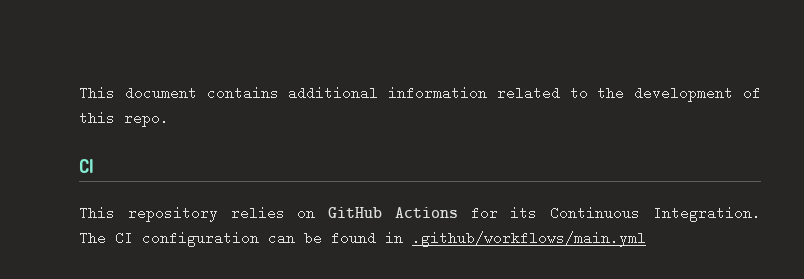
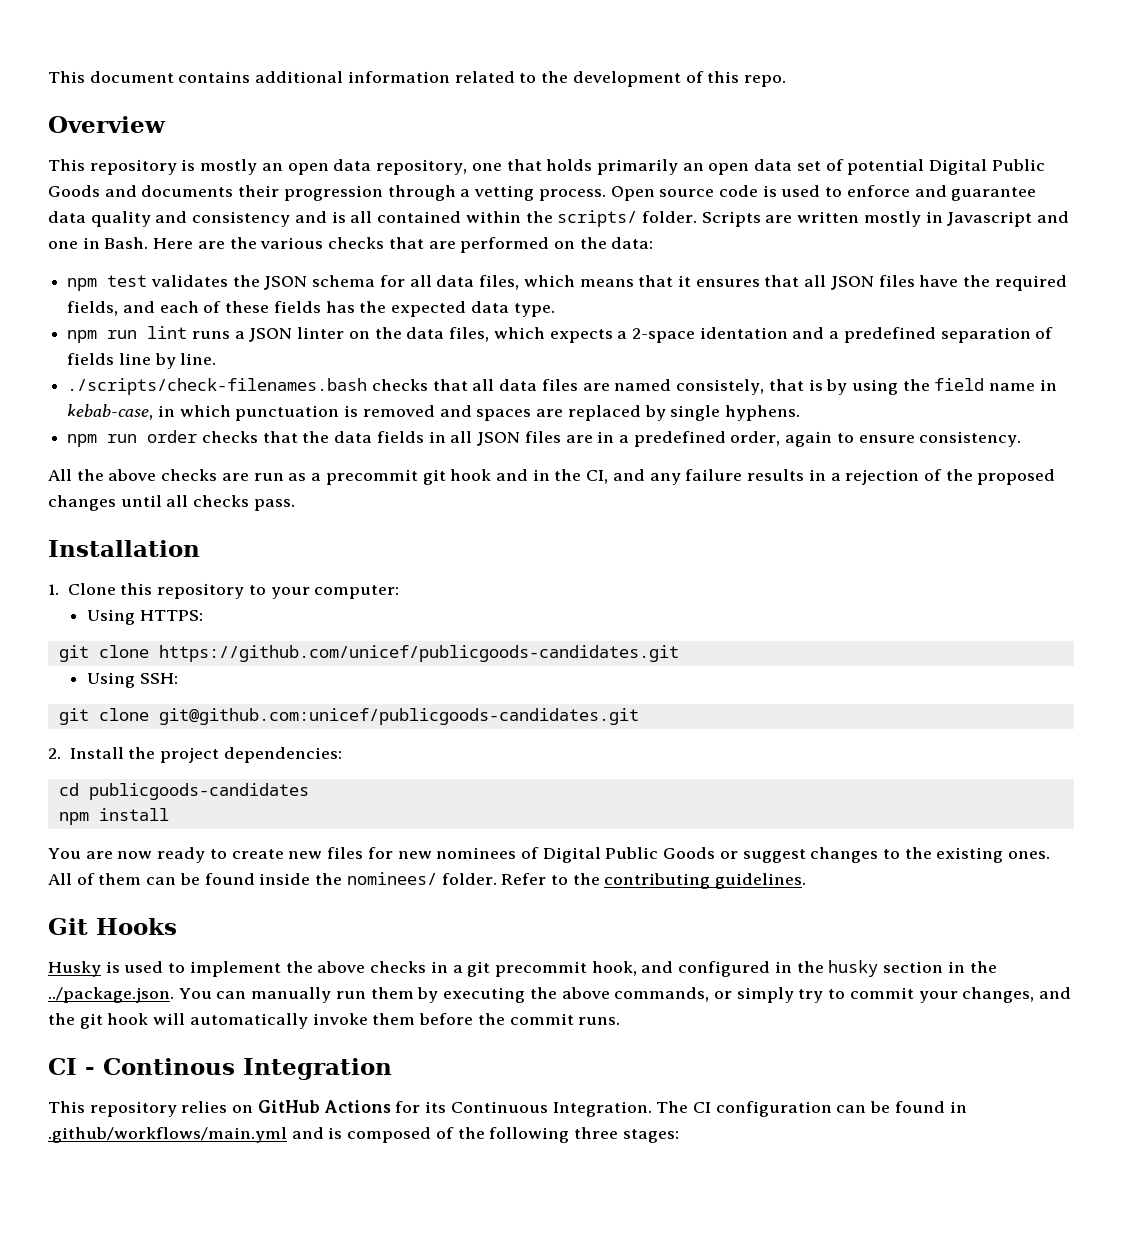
  This document contains additional information related to the development of this repo.
- CI
+ Overview
+ This repository is mostly an open data repository, one that holds primarily an open data set of potential Digital Public Goods and documents their progression through a vetting process. Open source code is used to enforce and guarantee data quality and consistency and is all contained within the scripts/ folder. Scripts are written mostly in Javascript and one in Bash. Here are the various checks that are performed on the data:
+ npm test validates the JSON schema for all data files, which means that it ensures that all JSON files have the required fields, and each of these fields has the expected data type.
+ npm run lint runs a JSON linter on the data files, which expects a 2-space identation and a predefined separation of fields line by line.
+ ./scripts/check-filenames.bash checks that all data files are named consistely, that is by using the field name in kebab-case, in which punctuation is removed and spaces are replaced by single hyphens.
+ npm run order checks that the data fields in all JSON files are in a predefined order, again to ensure consistency.
+ All the above checks are run as a precommit git hook and in the CI, and any failure results in a rejection of the proposed changes until all checks pass.
+ Installation
+ 1. Clone this repository to your computer:
+ Using HTTPS:
+ git clone https://github.com/unicef/publicgoods-candidates.git
+ Using SSH:
+ git clone git@github.com:unicef/publicgoods-candidates.git
+ 2. Install the project dependencies:
+ cd publicgoods-candidates
+ npm install
+ You are now ready to create new files for new nominees of Digital Public Goods or suggest changes to the existing ones. All of them can be found inside the nominees/ folder. Refer to the contributing guidelines.
+ Git Hooks
+ Husky is used to implement the above checks in a git precommit hook, and configured in the husky section in the ../package.json. You can manually run them by executing the above commands, or simply try to commit your changes, and the git hook will automatically invoke them before the commit runs.
+ CI - Continous Integration
- The CI configuration can be found in .github/workflows/main.yml
+ The CI configuration can be found in .github/workflows/main.yml and is composed of the following three stages:

